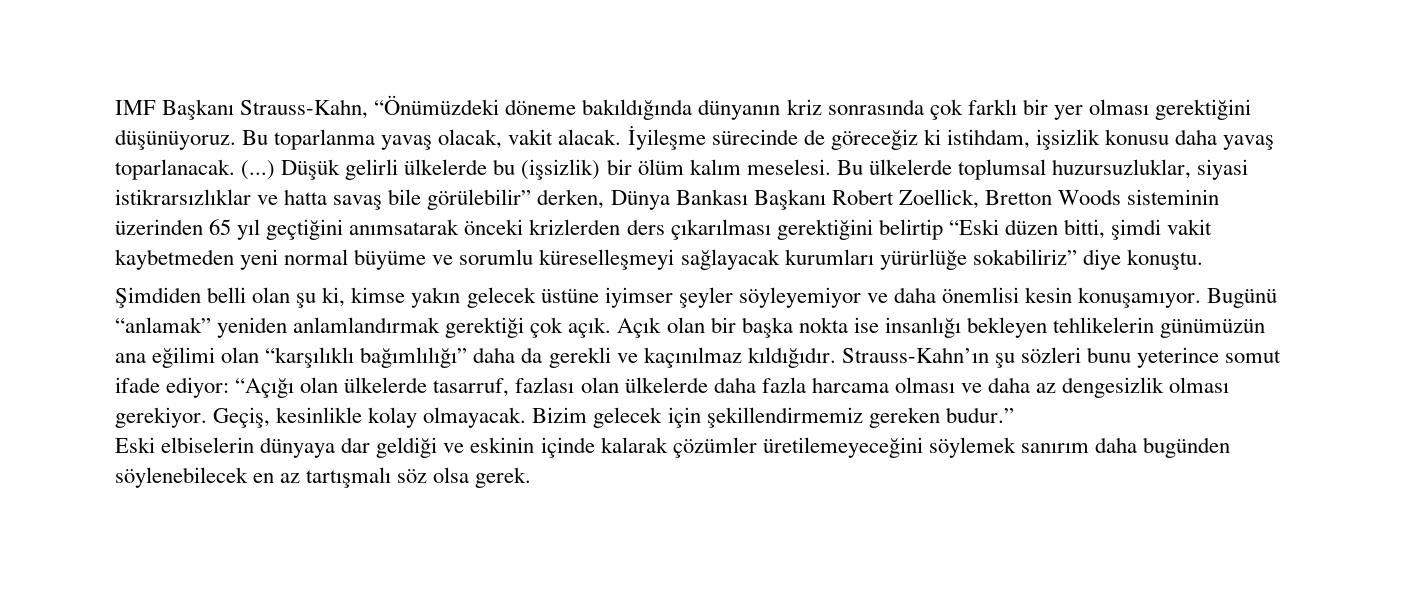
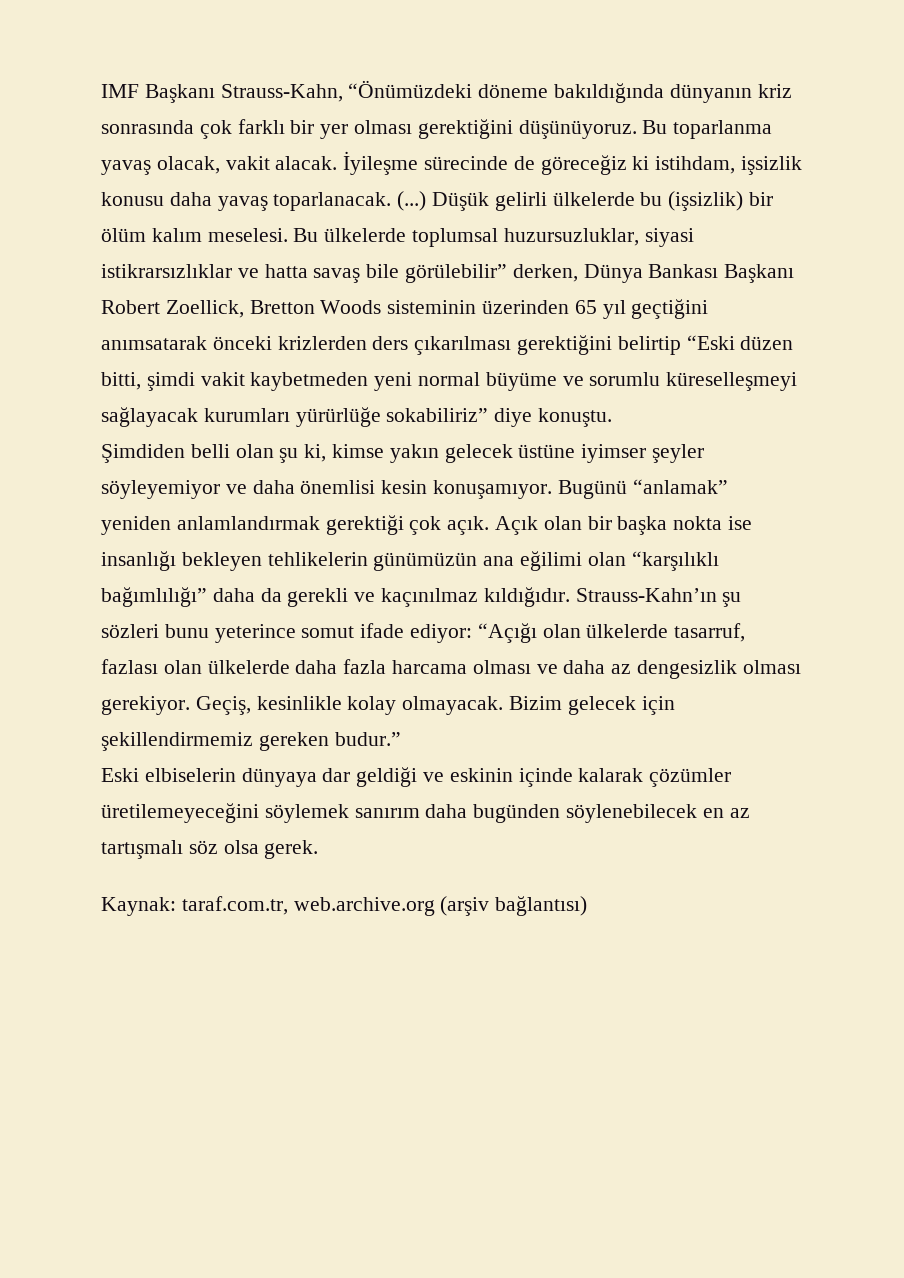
+ Kaynak: taraf.com.tr, web.archive.org (arşiv bağlantısı)

